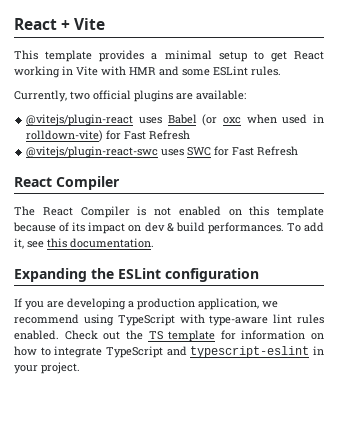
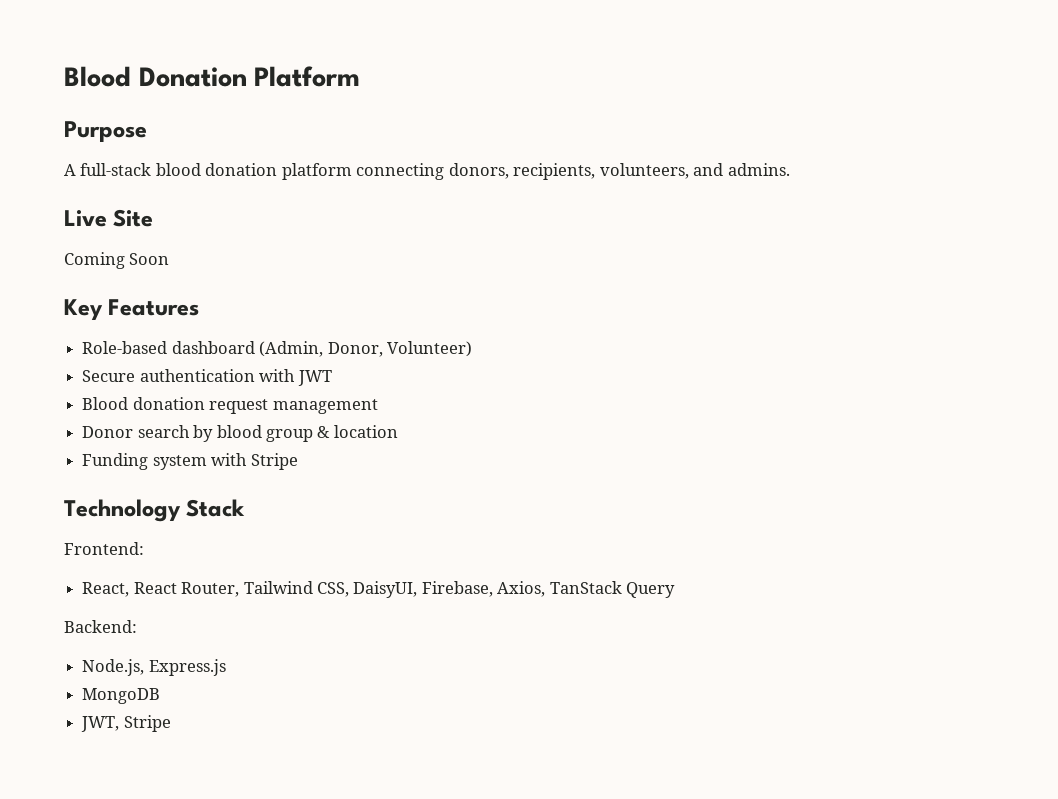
- React + Vite
- This template provides a minimal setup to get React working in Vite with HMR and some ESLint rules.
- Currently, two official plugins are available:
- @vitejs/plugin-react uses Babel (or oxc when used in rolldown-vite) for Fast Refresh
- @vitejs/plugin-react-swc uses SWC for Fast Refresh
- React Compiler
- The React Compiler is not enabled on this template because of its impact on dev & build performances. To add it, see this documentation.
- Expanding the ESLint configuration
- If you are developing a production application, we recommend using TypeScript with type-aware lint rules enabled. Check out the TS template for information on how to integrate TypeScript and typescript-eslint in your project.
+ Blood Donation Platform
+ Purpose
+ A full-stack blood donation platform connecting donors, recipients, volunteers, and admins.
+ Live Site
+ Coming Soon
+ Key Features
+ Role-based dashboard (Admin, Donor, Volunteer)
+ Secure authentication with JWT
+ Blood donation request management
+ Donor search by blood group & location
+ Funding system with Stripe
+ Technology Stack
+ Frontend:
+ React, React Router, Tailwind CSS, DaisyUI, Firebase, Axios, TanStack Query
+ Backend:
+ Node.js, Express.js
+ MongoDB
+ JWT, Stripe

